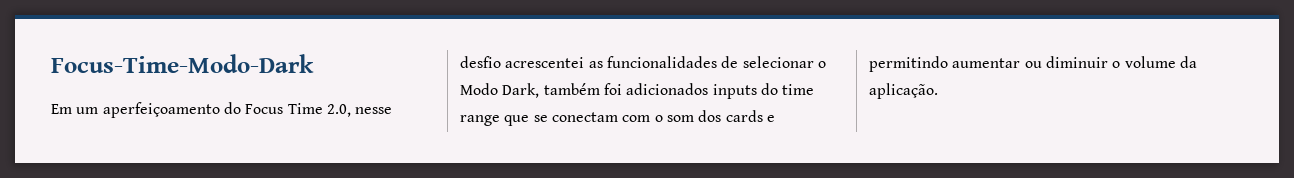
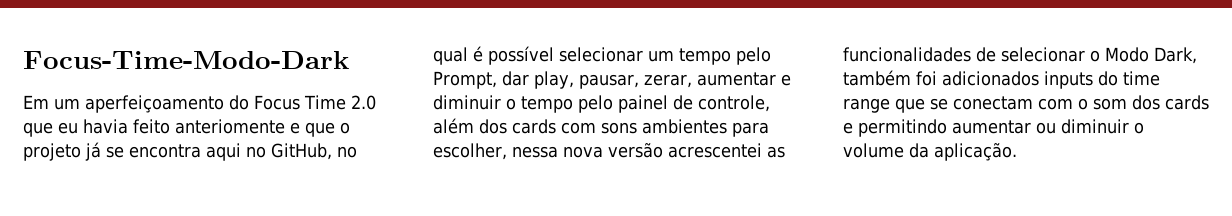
- Em um aperfeiçoamento do Focus Time 2.0, nesse desfio acrescentei as funcionalidades de selecionar o Modo Dark, também foi adicionados inputs do time range que se conectam com o som dos cards e permitindo aumentar ou diminuir o volume da aplicação.
+ Em um aperfeiçoamento do Focus Time 2.0 que eu havia feito anteriomente e que o projeto já se encontra aqui no GitHub, no qual é possível selecionar um tempo pelo Prompt, dar play, pausar, zerar, aumentar e diminuir o tempo pelo painel de controle, além dos cards com sons ambientes para escolher, nessa nova versão acrescentei as funcionalidades de selecionar o Modo Dark, também foi adicionados inputs do time range que se conectam com o som dos cards e permitindo aumentar ou diminuir o volume da aplicação.

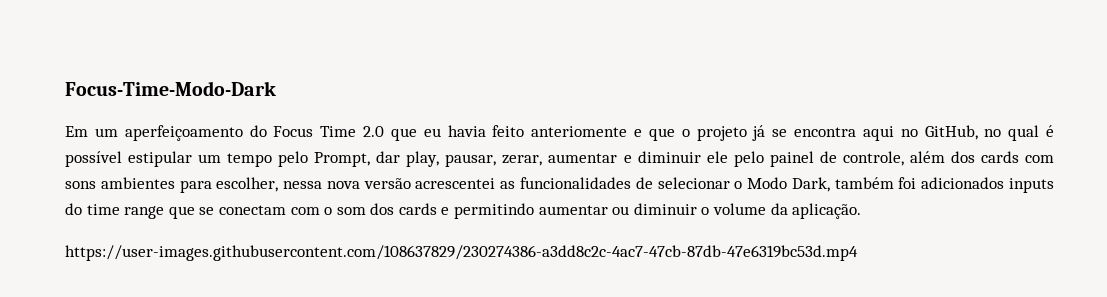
- Em um aperfeiçoamento do Focus Time 2.0 que eu havia feito anteriomente e que o projeto já se encontra aqui no GitHub, no qual é possível selecionar um tempo pelo Prompt, dar play, pausar, zerar, aumentar e diminuir o tempo pelo painel de controle, além dos cards com sons ambientes para escolher, nessa nova versão acrescentei as funcionalidades de selecionar o Modo Dark, também foi adicionados inputs do time range que se conectam com o som dos cards e permitindo aumentar ou diminuir o volume da aplicação.
+ Em um aperfeiçoamento do Focus Time 2.0 que eu havia feito anteriomente e que o projeto já se encontra aqui no GitHub, no qual é possível estipular um tempo pelo Prompt, dar play, pausar, zerar, aumentar e diminuir ele pelo painel de controle, além dos cards com sons ambientes para escolher, nessa nova versão acrescentei as funcionalidades de selecionar o Modo Dark, também foi adicionados inputs do time range que se conectam com o som dos cards e permitindo aumentar ou diminuir o volume da aplicação.
+ https://user-images.githubusercontent.com/108637829/230274386-a3dd8c2c-4ac7-47cb-87db-47e6319bc53d.mp4

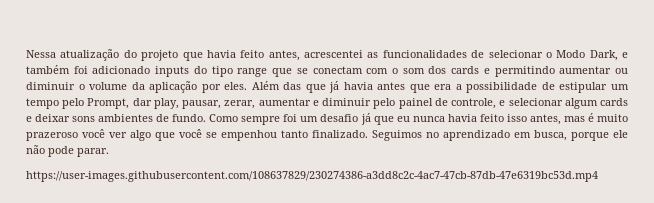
- Focus-Time-Modo-Dark
- Em um aperfeiçoamento do Focus Time 2.0 que eu havia feito anteriomente e que o projeto já se encontra aqui no GitHub, no qual é possível estipular um tempo pelo Prompt, dar play, pausar, zerar, aumentar e diminuir ele pelo painel de controle, além dos cards com sons ambientes para escolher, nessa nova versão acrescentei as funcionalidades de selecionar o Modo Dark, também foi adicionados inputs do time range que se conectam com o som dos cards e permitindo aumentar ou diminuir o volume da aplicação.
+ Nessa atualização do projeto que havia feito antes, acrescentei as funcionalidades de selecionar o Modo Dark, e também foi adicionado inputs do tipo range que se conectam com o som dos cards e permitindo aumentar ou diminuir o volume da aplicação por eles. Além das que já havia antes que era a possibilidade de estipular um tempo pelo Prompt, dar play, pausar, zerar, aumentar e diminuir pelo painel de controle, e selecionar algum cards e deixar sons ambientes de fundo. Como sempre foi um desafio já que eu nunca havia feito isso antes, mas é muito prazeroso você ver algo que você se empenhou tanto finalizado. Seguimos no aprendizado em busca, porque ele não pode parar.

